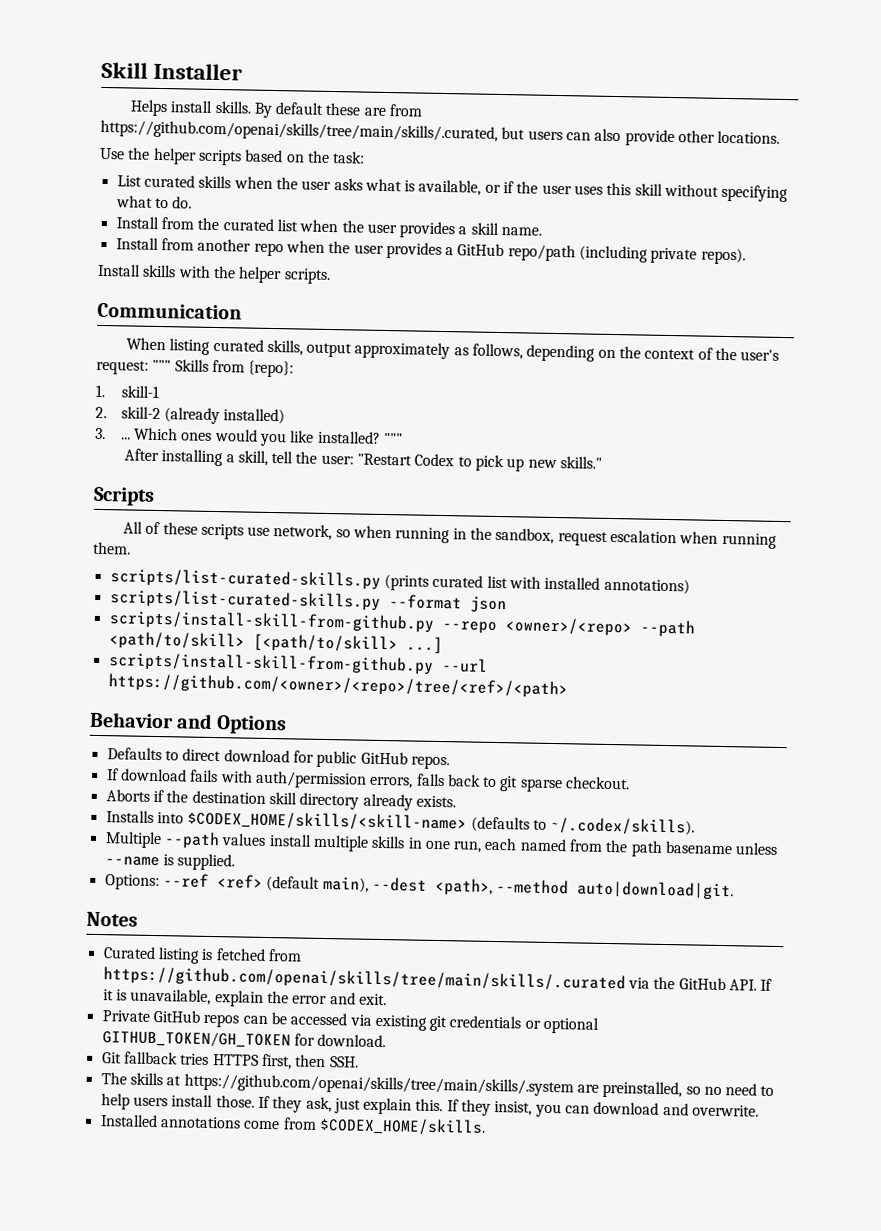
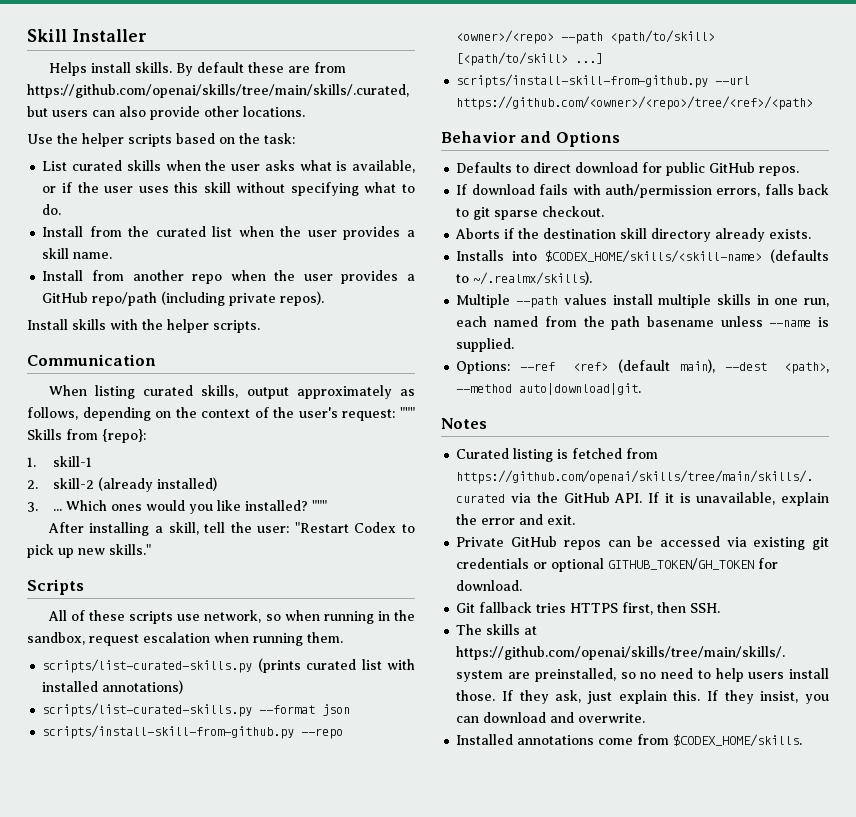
- Installs into $CODEX_HOME/skills/<skill-name> (defaults to ~/.codex/skills).
+ Installs into $CODEX_HOME/skills/<skill-name> (defaults to ~/.realmx/skills).

